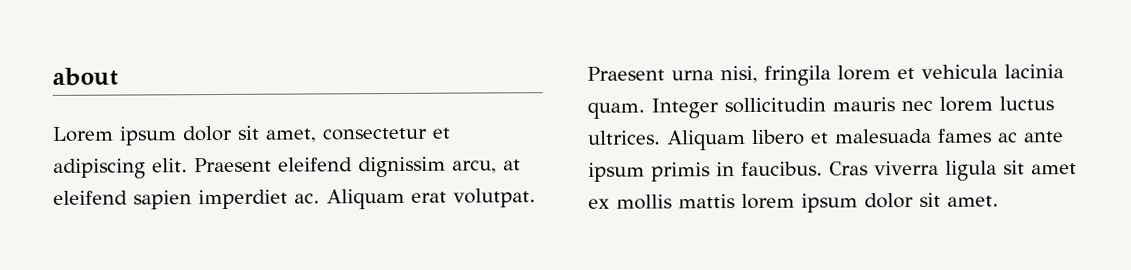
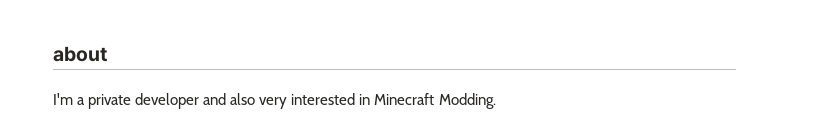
- Lorem ipsum dolor sit amet, consectetur et adipiscing elit. Praesent eleifend dignissim arcu, at eleifend sapien imperdiet ac. Aliquam erat volutpat. Praesent urna nisi, fringila lorem et vehicula lacinia quam. Integer sollicitudin mauris nec lorem luctus ultrices. Aliquam libero et malesuada fames ac ante ipsum primis in faucibus. Cras viverra ligula sit amet ex mollis mattis lorem ipsum dolor sit amet.
+ I'm a private developer and also very interested in Minecraft Modding.

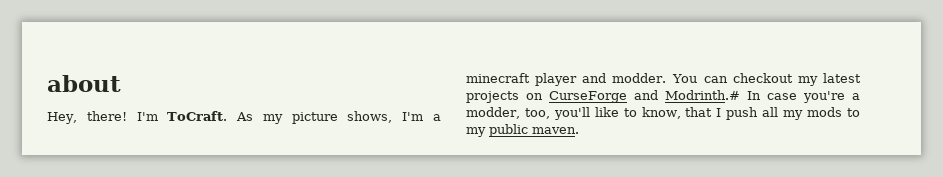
- I'm a private developer and also very interested in Minecraft Modding.
+ Hey, there! I'm ToCraft. As my picture shows, I'm a minecraft player and modder. You can checkout my latest projects on CurseForge and Modrinth.# In case you're a modder, too, you'll like to know, that I push all my mods to my public maven.

